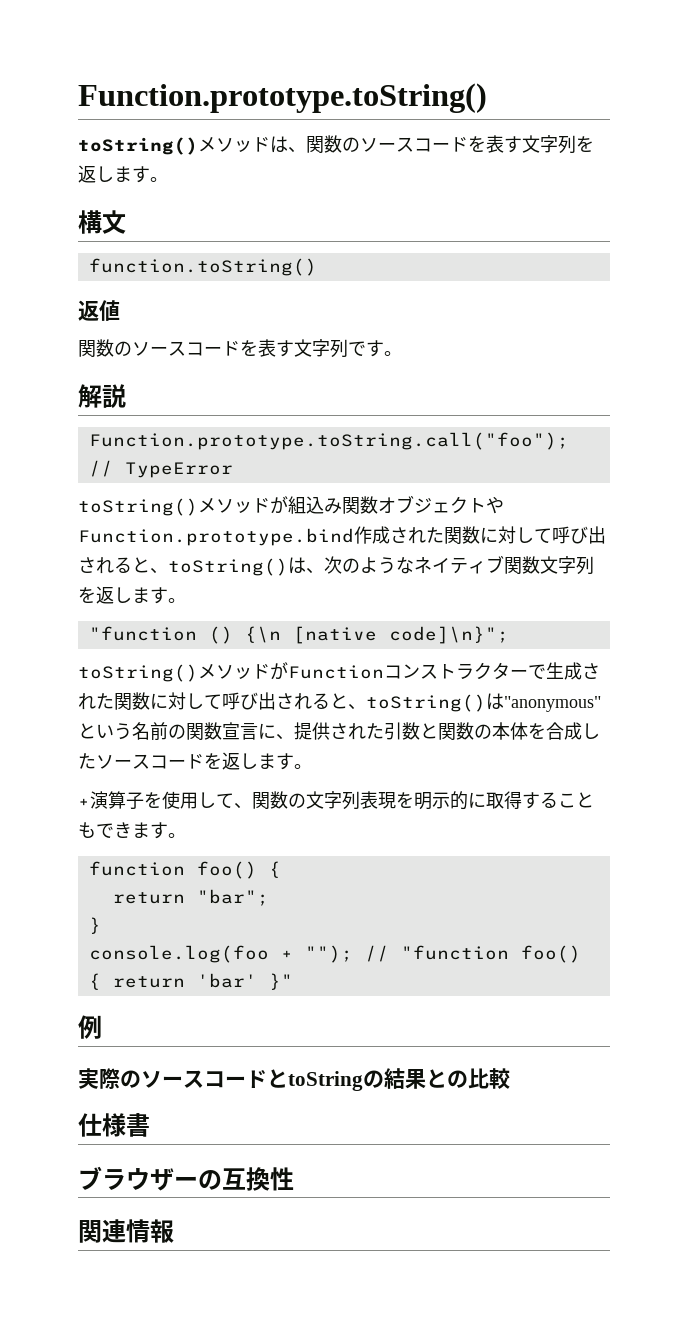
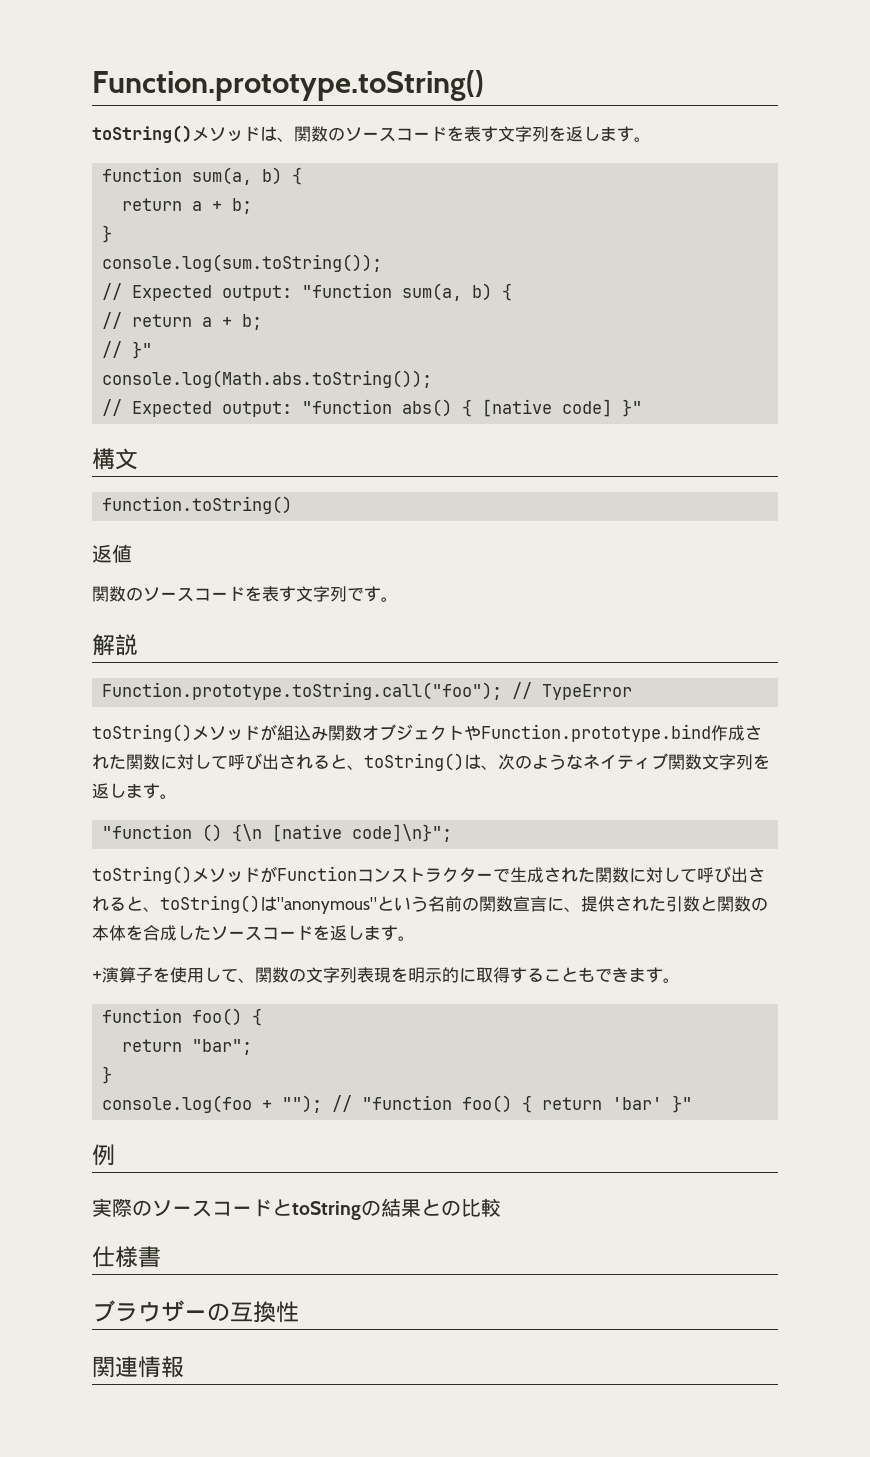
+ function sum(a, b) {
+ return a + b;
+ }
+ console.log(sum.toString());
+ // Expected output: "function sum(a, b) {
+ // return a + b;
+ // }"
+ console.log(Math.abs.toString());
+ // Expected output: "function abs() { [native code] }"

